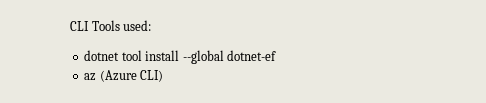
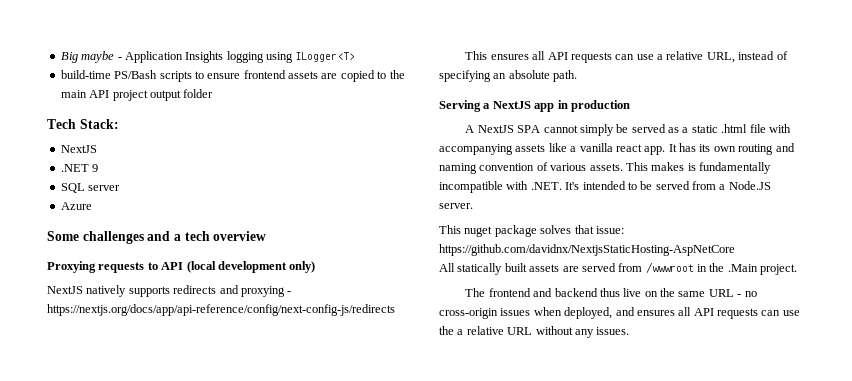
- CLI Tools used:
- dotnet tool install --global dotnet-ef
- az (Azure CLI)
+ Big maybe - Application Insights logging using ILogger<T>
+ build-time PS/Bash scripts to ensure frontend assets are copied to the main API project output folder
+ Tech Stack:
+ NextJS
+ .NET 9
+ SQL server
+ Azure
+ Some challenges and a tech overview
+ Proxying requests to API (local development only)
+ NextJS natively supports redirects and proxying - https://nextjs.org/docs/app/api-reference/config/next-config-js/redirects
+ This ensures all API requests can use a relative URL, instead of specifying an absolute path.
+ Serving a NextJS app in production
+ A NextJS SPA cannot simply be served as a static .html file with accompanying assets like a vanilla react app. It has its own routing and naming convention of various assets. This makes is fundamentally incompatible with .NET. It's intended to be served from a Node.JS server.
+ This nuget package solves that issue: https://github.com/davidnx/NextjsStaticHosting-AspNetCore
+ All statically built assets are served from /wwwroot in the .Main project.
+ The frontend and backend thus live on the same URL - no cross-origin issues when deployed, and ensures all API requests can use the a relative URL without any issues.

